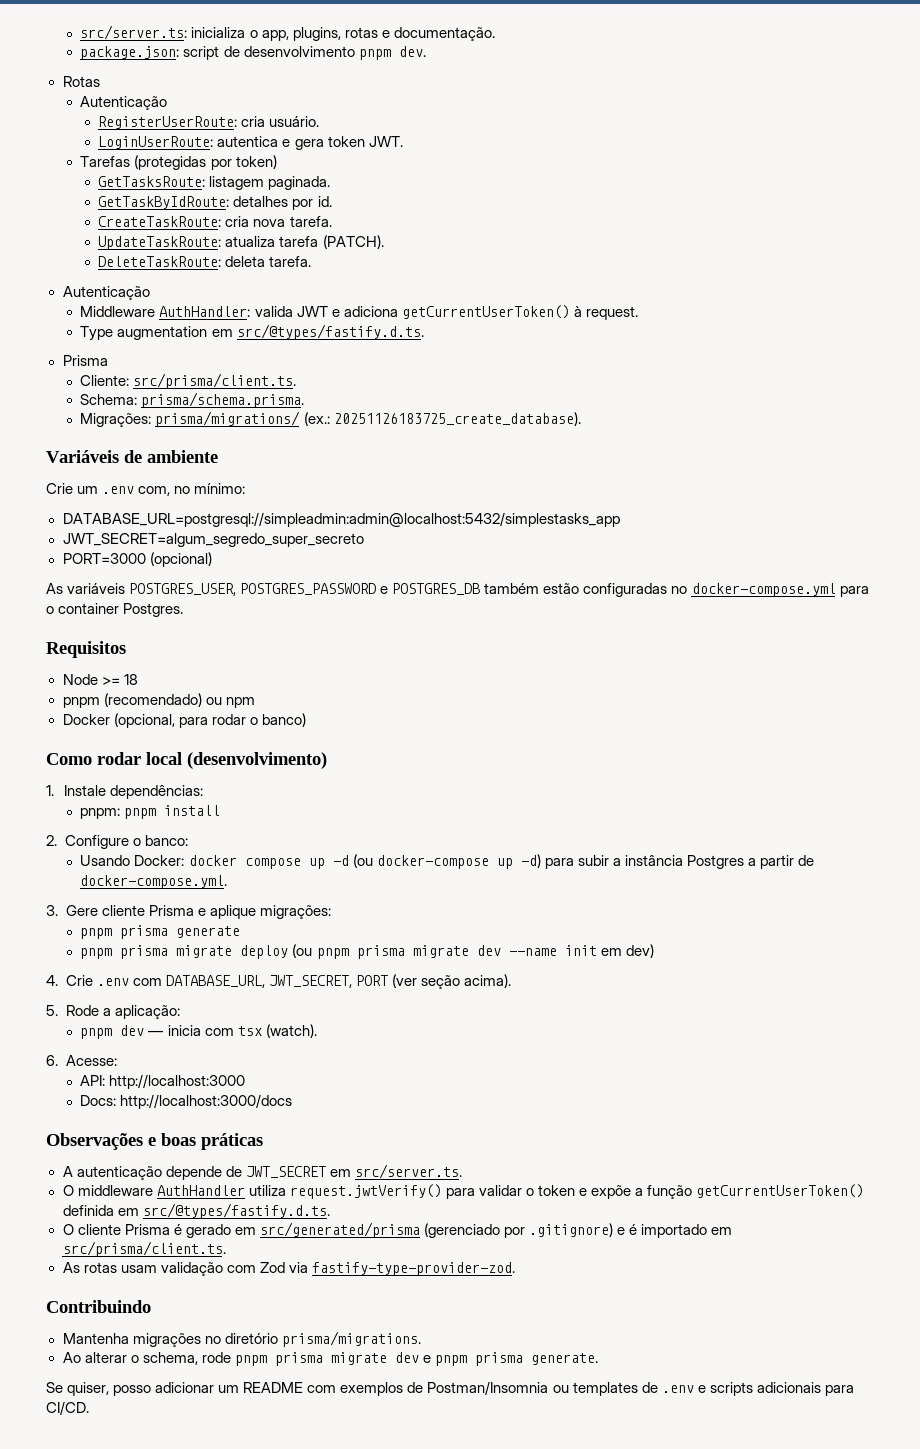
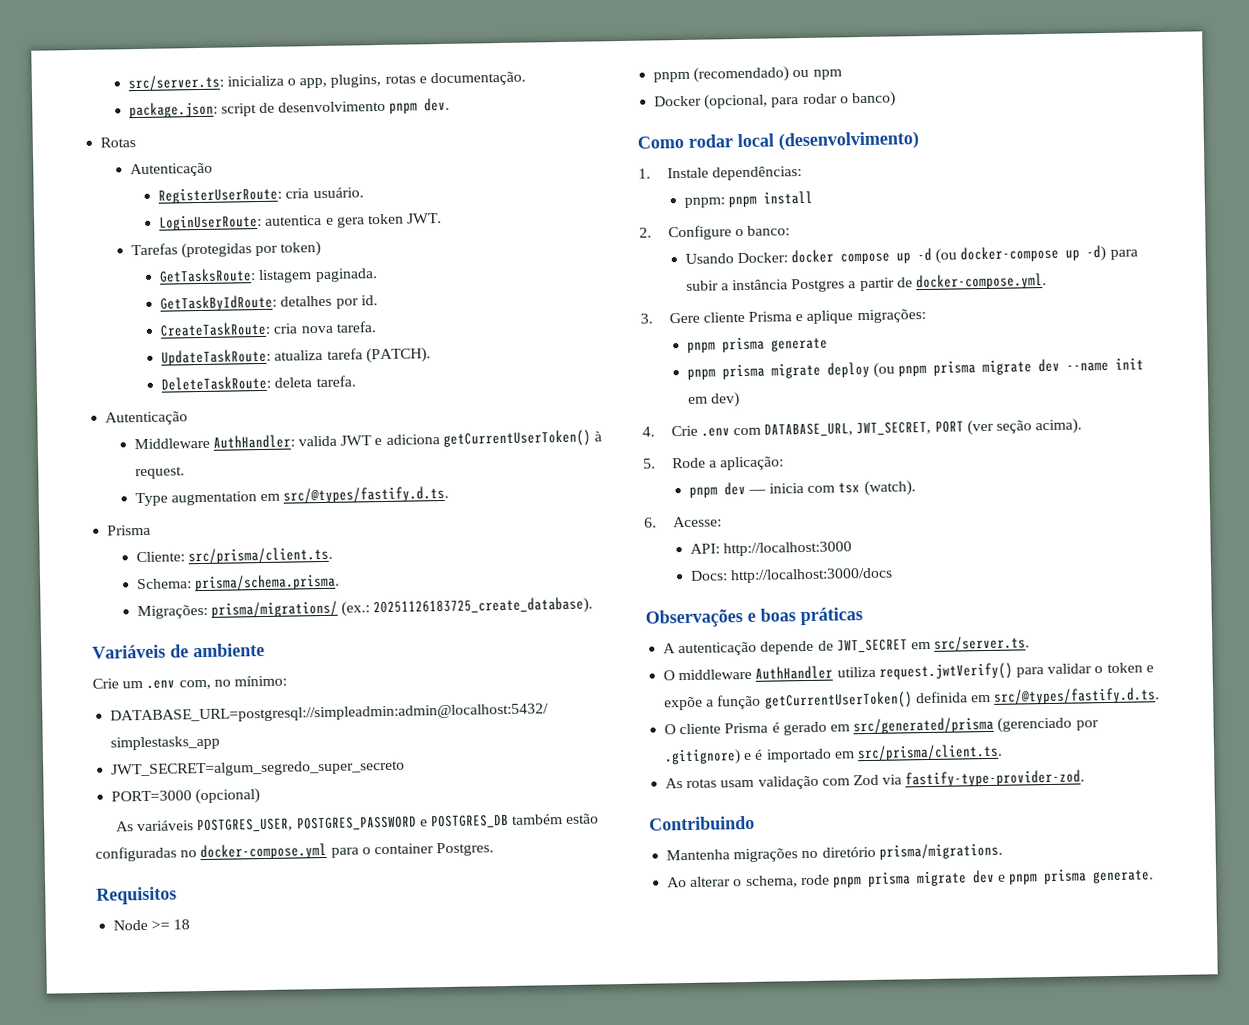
- Se quiser, posso adicionar um README com exemplos de Postman/Insomnia ou templates de .env e scripts adicionais para CI/CD.

